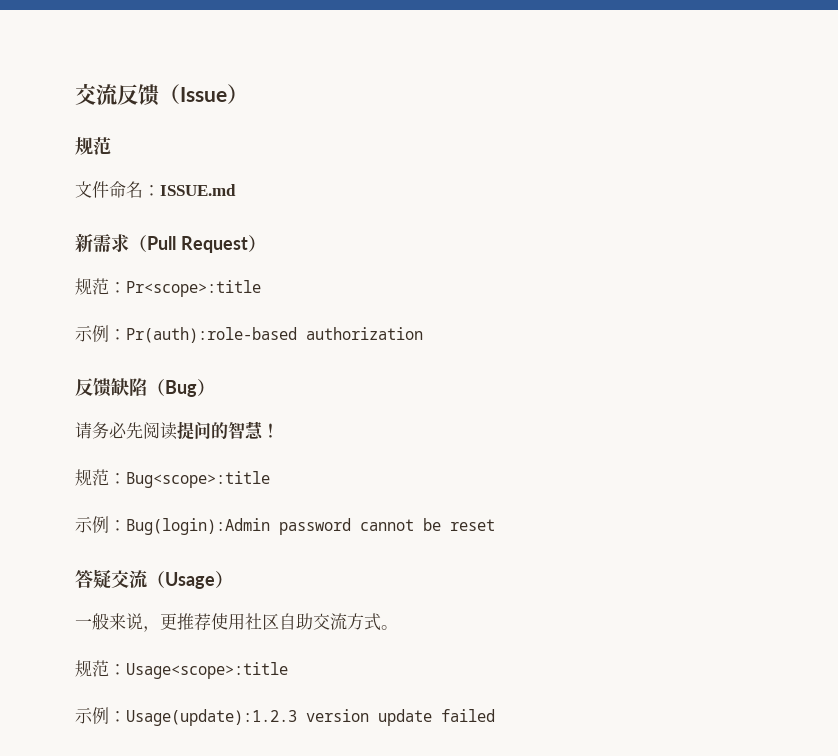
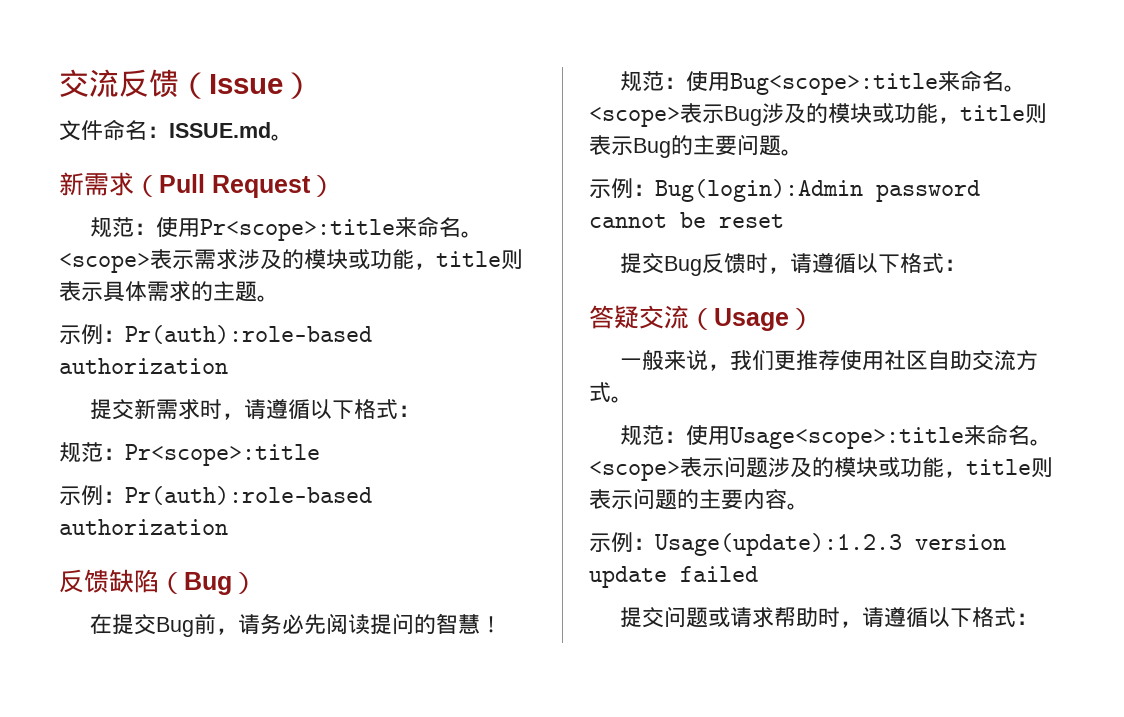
  交流反馈（Issue）
- 规范
- 文件命名：ISSUE.md
+ 文件命名：ISSUE.md。
+ 规范：使用Pr<scope>:title来命名。<scope>表示需求涉及的模块或功能，title则表示具体需求的主题。
+ 示例：Pr(auth):role-based authorization
+ 提交新需求时，请遵循以下格式：
- 请务必先阅读提问的智慧！
+ 在提交Bug前，请务必先阅读提问的智慧！
- 规范：Bug<scope>:title
+ 规范：使用Bug<scope>:title来命名。<scope>表示Bug涉及的模块或功能，title则表示Bug的主要问题。
+ 提交Bug反馈时，请遵循以下格式：
- 一般来说，更推荐使用社区自助交流方式。
+ 一般来说，我们更推荐使用社区自助交流方式。
- 规范：Usage<scope>:title
+ 规范：使用Usage<scope>:title来命名。<scope>表示问题涉及的模块或功能，title则表示问题的主要内容。
+ 提交问题或请求帮助时，请遵循以下格式：

